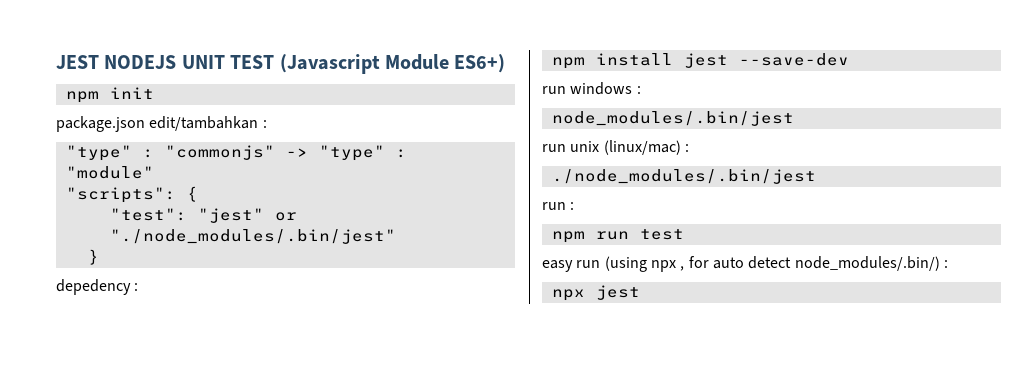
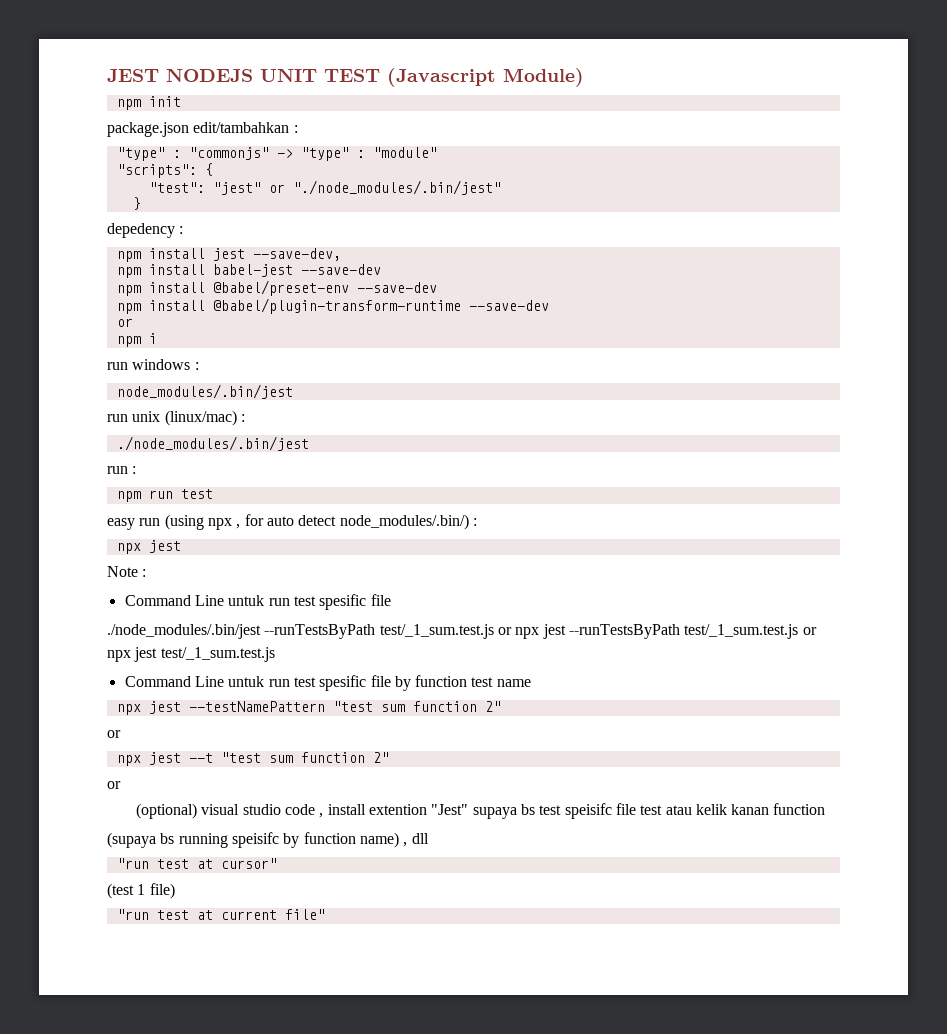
- JEST NODEJS UNIT TEST (Javascript Module ES6+)
+ JEST NODEJS UNIT TEST (Javascript Module)
- npm install jest --save-dev
+ npm install jest --save-dev,
+ npm install babel-jest --save-dev
+ npm install @babel/preset-env --save-dev
+ npm install @babel/plugin-transform-runtime --save-dev
+ or
+ npm i
+ Note :
+ Command Line untuk run test spesific file
+ ./node_modules/.bin/jest --runTestsByPath test/_1_sum.test.js or npx jest --runTestsByPath test/_1_sum.test.js or npx jest test/_1_sum.test.js
+ Command Line untuk run test spesific file by function test name
+ npx jest --testNamePattern "test sum function 2"
+ or
+ npx jest --t "test sum function 2"
+ or
+ (optional) visual studio code , install extention "Jest" supaya bs test speisifc file test atau kelik kanan function
+ (supaya bs running speisifc by function name) , dll
+ "run test at cursor"
+ (test 1 file)
+ "run test at current file"

